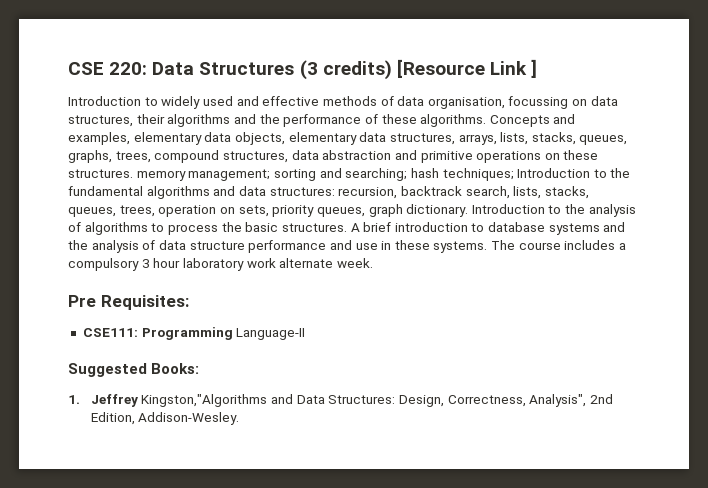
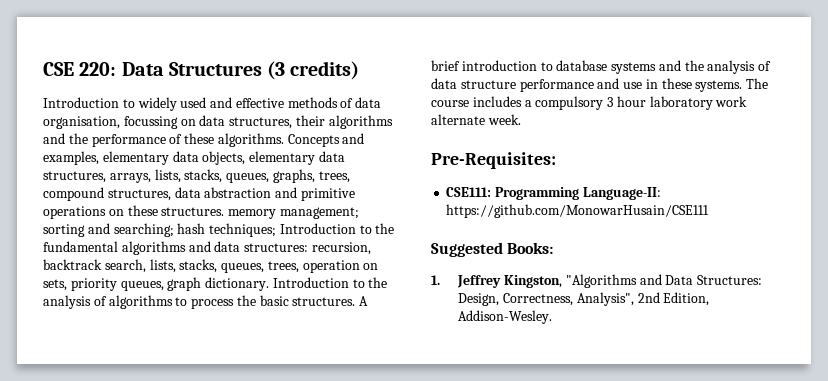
- CSE 220: Data Structures (3 credits) [Resource Link ]
+ CSE 220: Data Structures (3 credits)
- Pre Requisites:
+ Pre-Requisites:
- CSE111: Programming Language-II
+ CSE111: Programming Language-II: https://github.com/MonowarHusain/CSE111
- 1. Jeffrey Kingston,"Algorithms and Data Structures: Design, Correctness, Analysis", 2nd Edition, Addison-Wesley.
+ 1. Jeffrey Kingston, "Algorithms and Data Structures: Design, Correctness, Analysis", 2nd Edition, Addison-Wesley.

